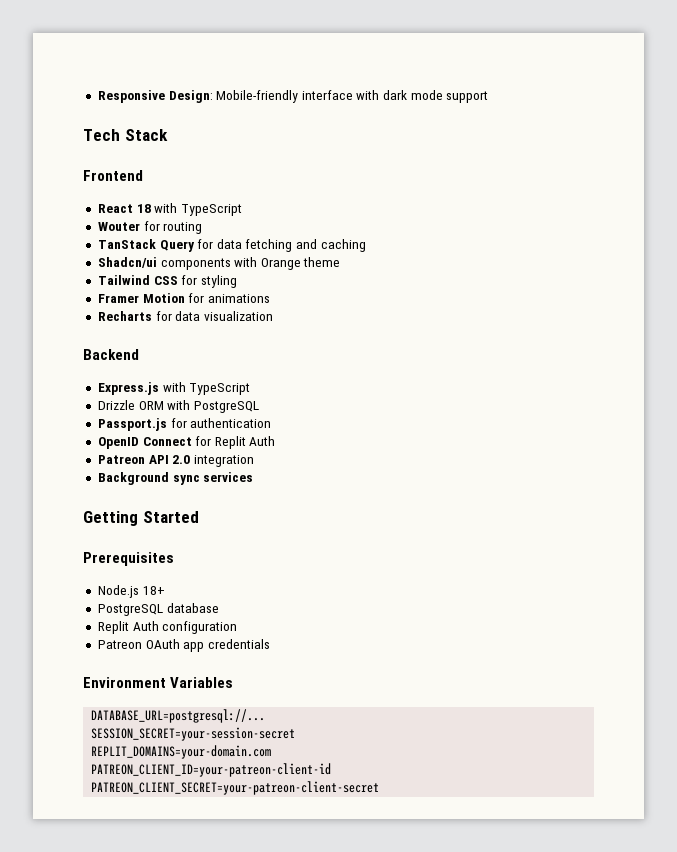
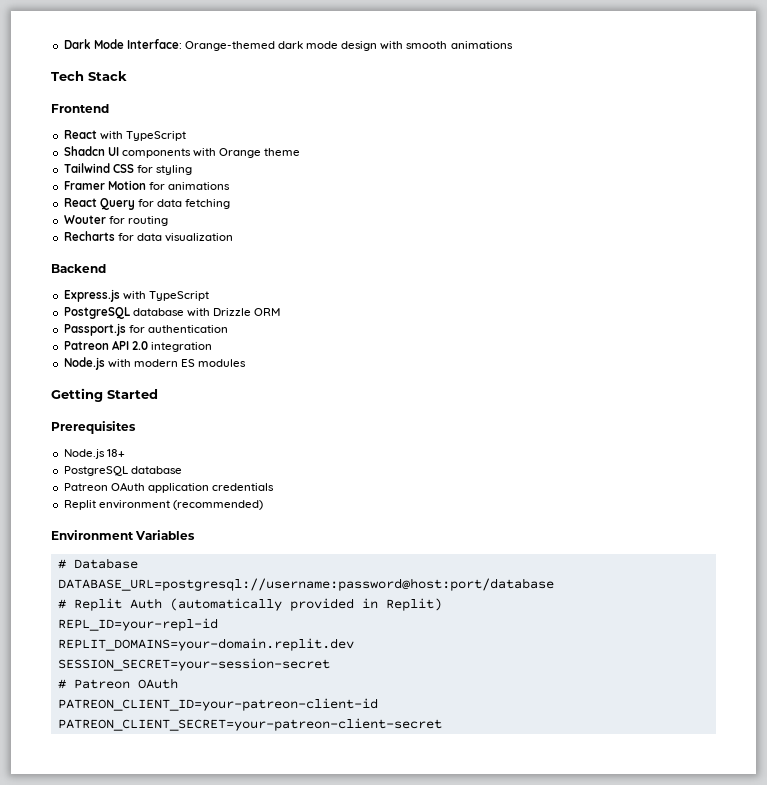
- Responsive Design: Mobile-friendly interface with dark mode support
+ Dark Mode Interface: Orange-themed dark mode design with smooth animations
- React 18 with TypeScript
- Wouter for routing
- TanStack Query for data fetching and caching
- Shadcn/ui components with Orange theme
+ React with TypeScript
+ Shadcn UI components with Orange theme
+ React Query for data fetching
+ Wouter for routing
- Drizzle ORM with PostgreSQL
+ PostgreSQL database with Drizzle ORM
- OpenID Connect for Replit Auth
- Background sync services
+ Node.js with modern ES modules
- Replit Auth configuration
- Patreon OAuth app credentials
+ Patreon OAuth application credentials
+ Replit environment (recommended)
- DATABASE_URL=postgresql://...
+ # Database
+ DATABASE_URL=postgresql://username:password@host:port/database
+ # Replit Auth (automatically provided in Replit)
+ REPL_ID=your-repl-id
+ REPLIT_DOMAINS=your-domain.replit.dev
  SESSION_SECRET=your-session-secret
- REPLIT_DOMAINS=your-domain.com
+ # Patreon OAuth

